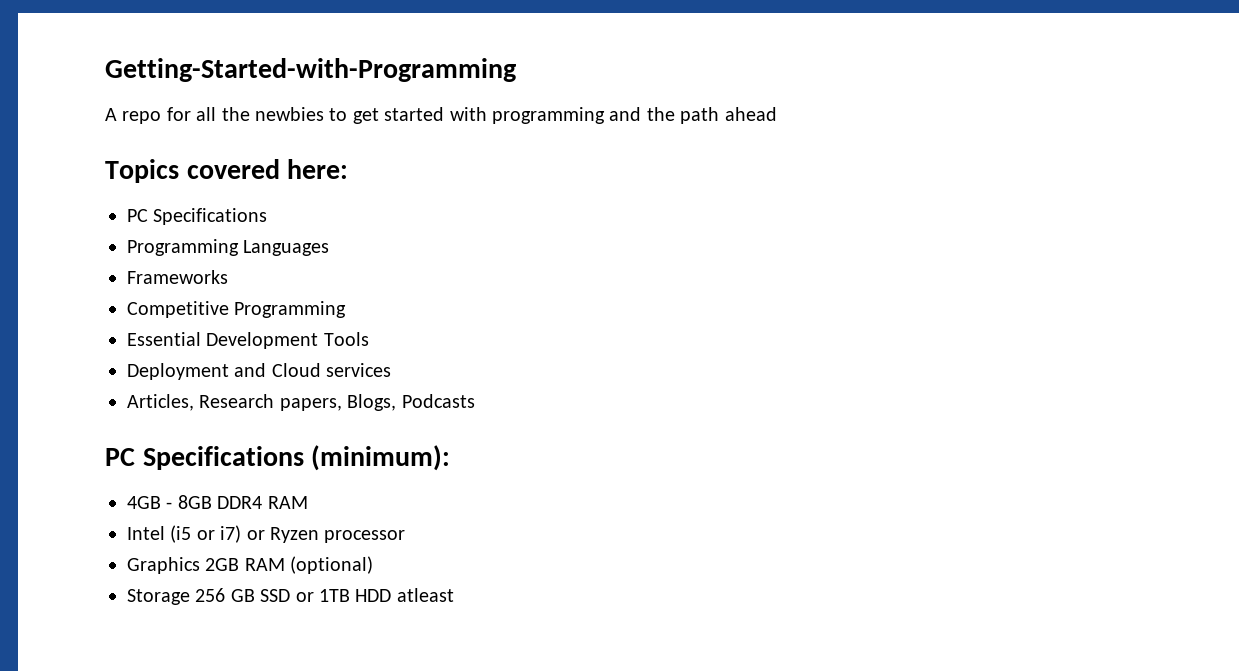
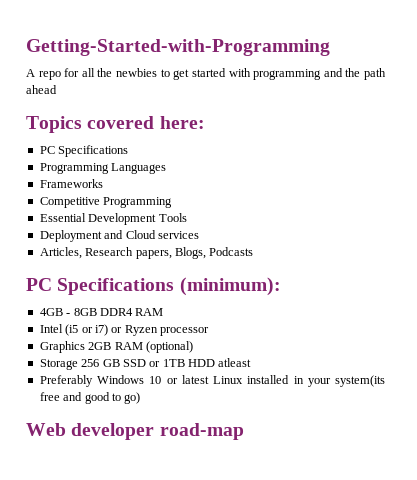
+ Preferably Windows 10 or latest Linux installed in your system(its free and good to go)
+ Web developer road-map

